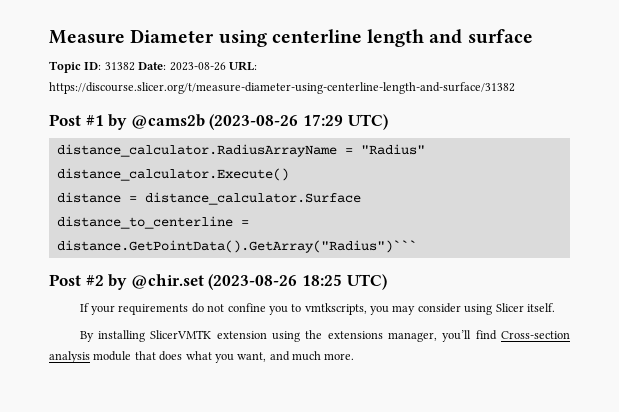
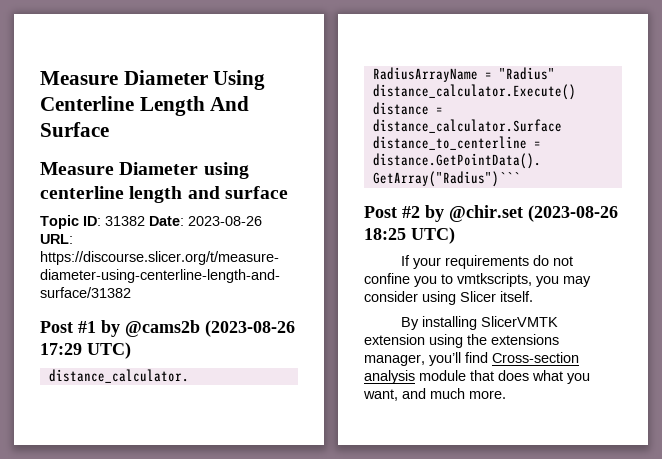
+ Measure Diameter Using Centerline Length And Surface

